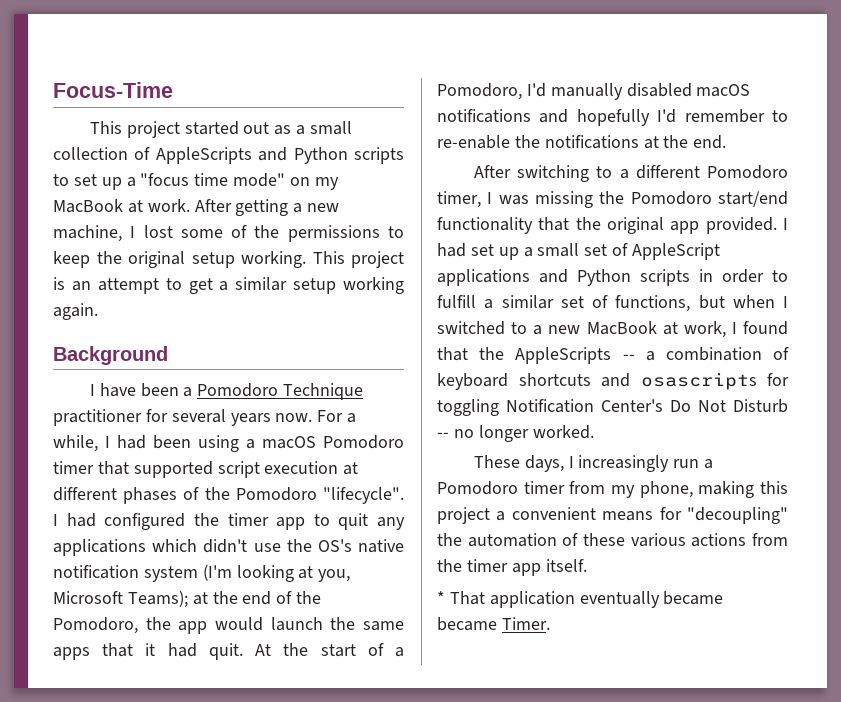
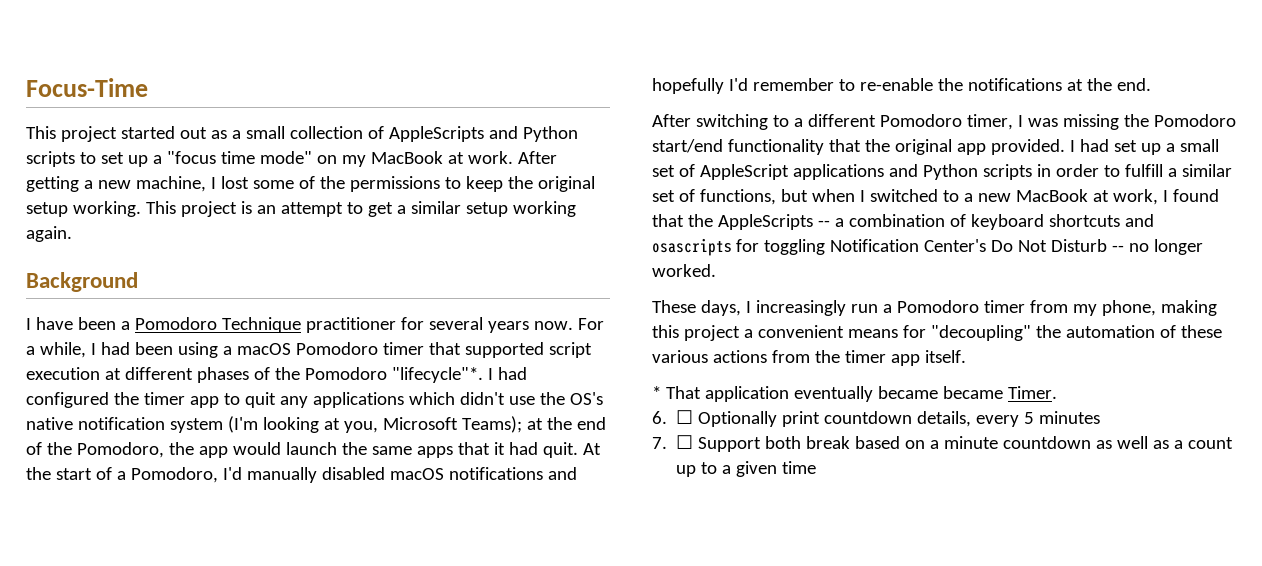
- For a while, I had been using a macOS Pomodoro timer that supported script execution at different phases of the Pomodoro "lifecycle".
+ For a while, I had been using a macOS Pomodoro timer that supported script execution at different phases of the Pomodoro "lifecycle"*.
+ 6. ☐ Optionally print countdown details, every 5 minutes
+ 7. ☐ Support both break based on a minute countdown as well as a count up to a given time

